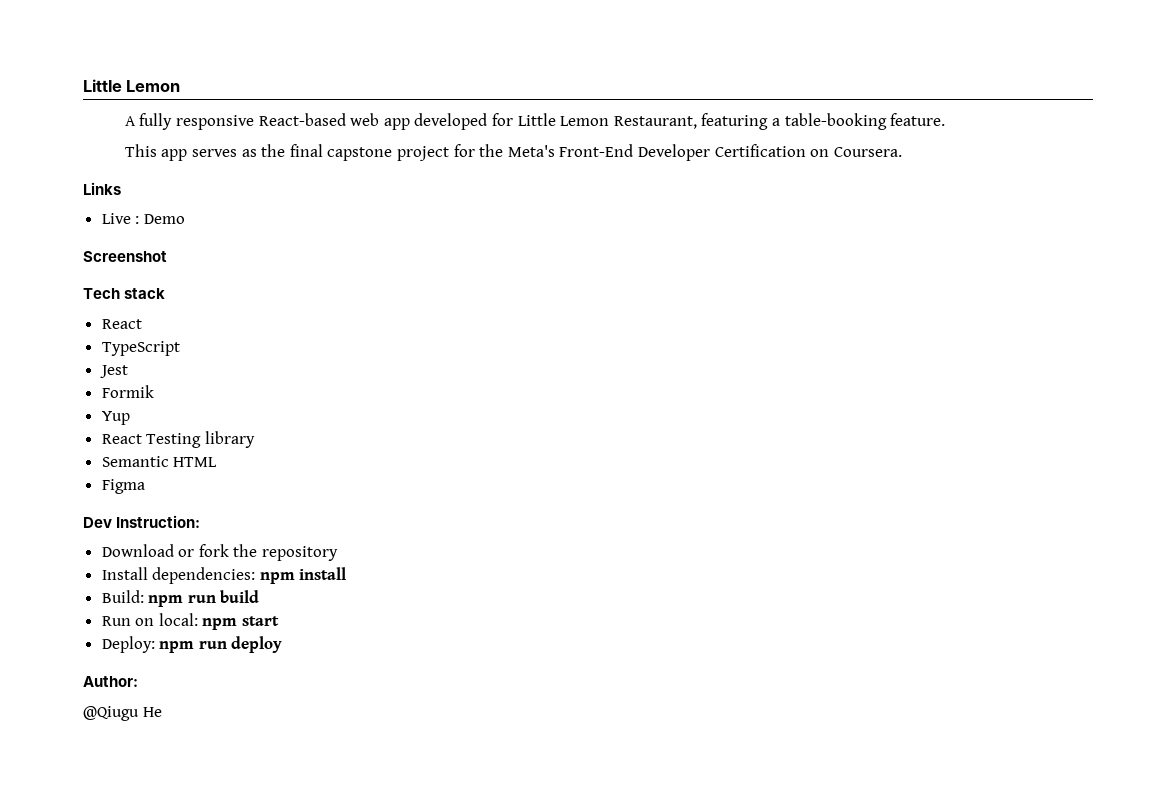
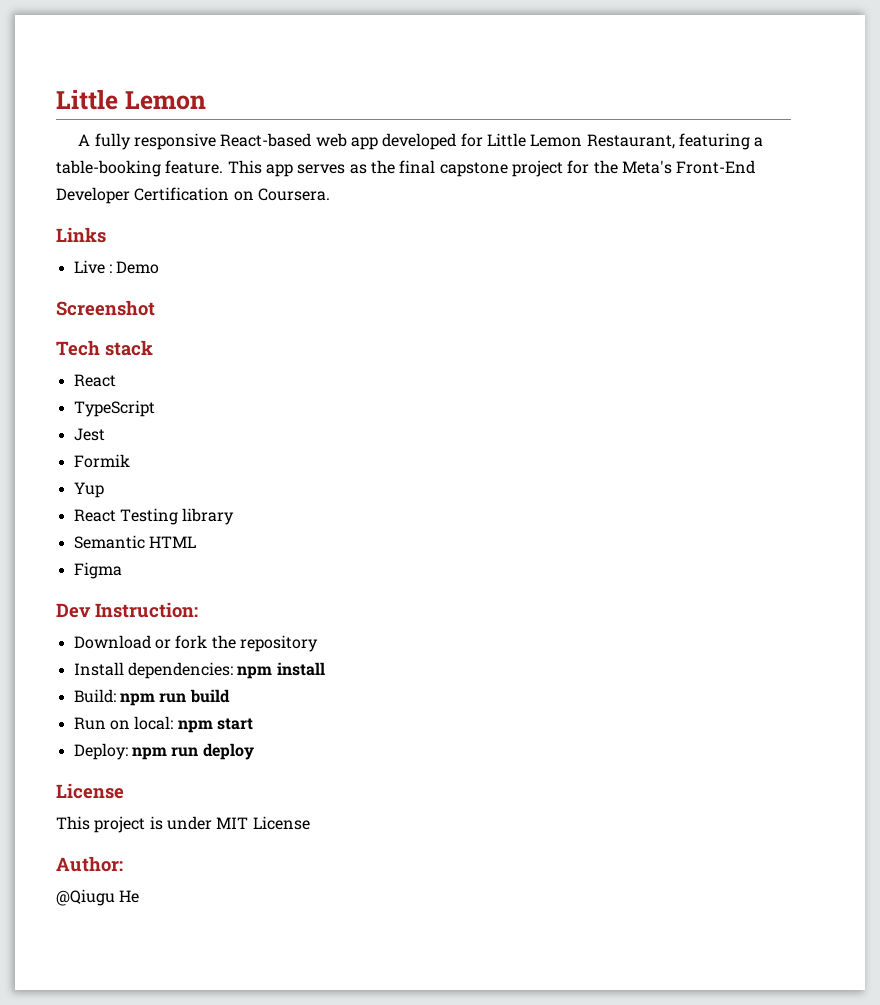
- A fully responsive React-based web app developed for Little Lemon Restaurant, featuring a table-booking feature.
- This app serves as the final capstone project for the Meta's Front-End Developer Certification on Coursera.
+ A fully responsive React-based web app developed for Little Lemon Restaurant, featuring a table-booking feature. This app serves as the final capstone project for the Meta's Front-End Developer Certification on Coursera.
  Deploy: npm run deploy
+ License
+ This project is under MIT License

